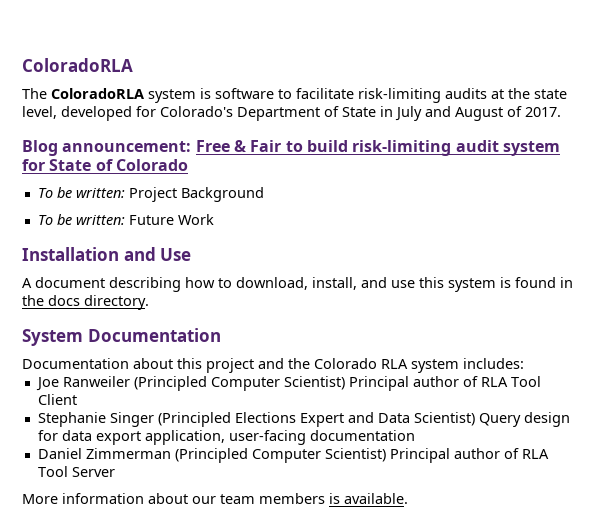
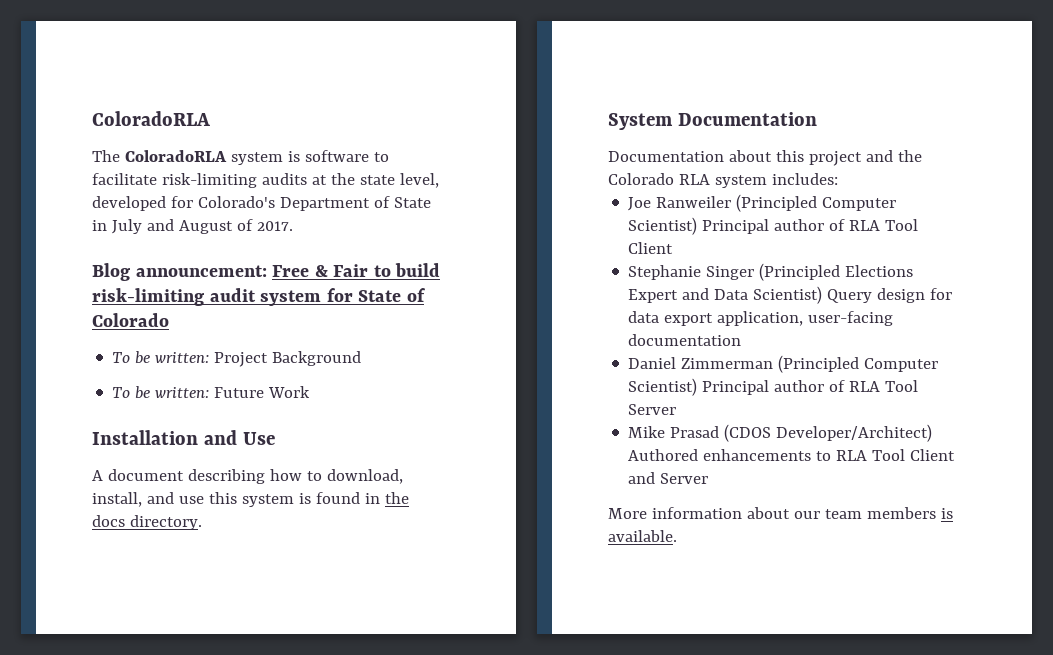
+ Mike Prasad (CDOS Developer/Architect) Authored enhancements to RLA Tool Client and Server

